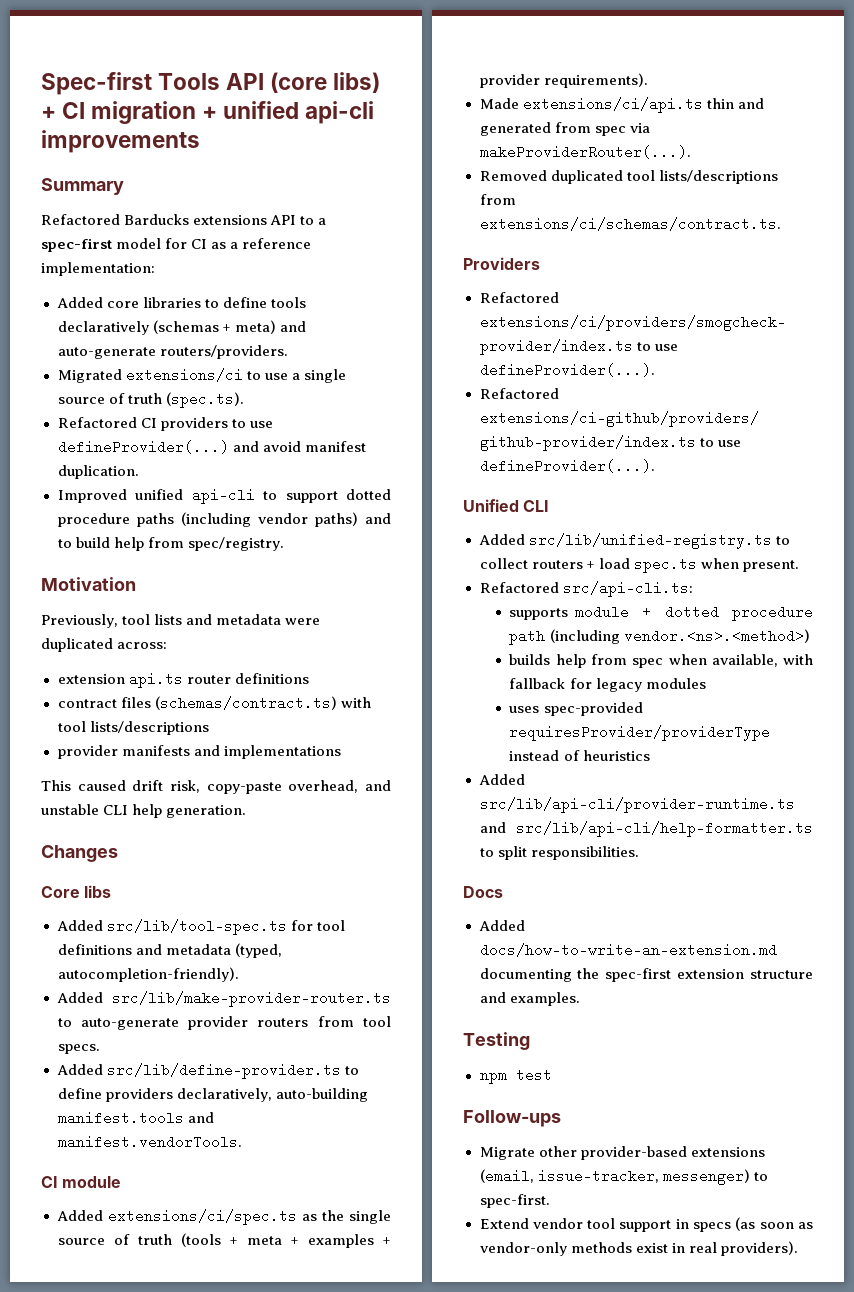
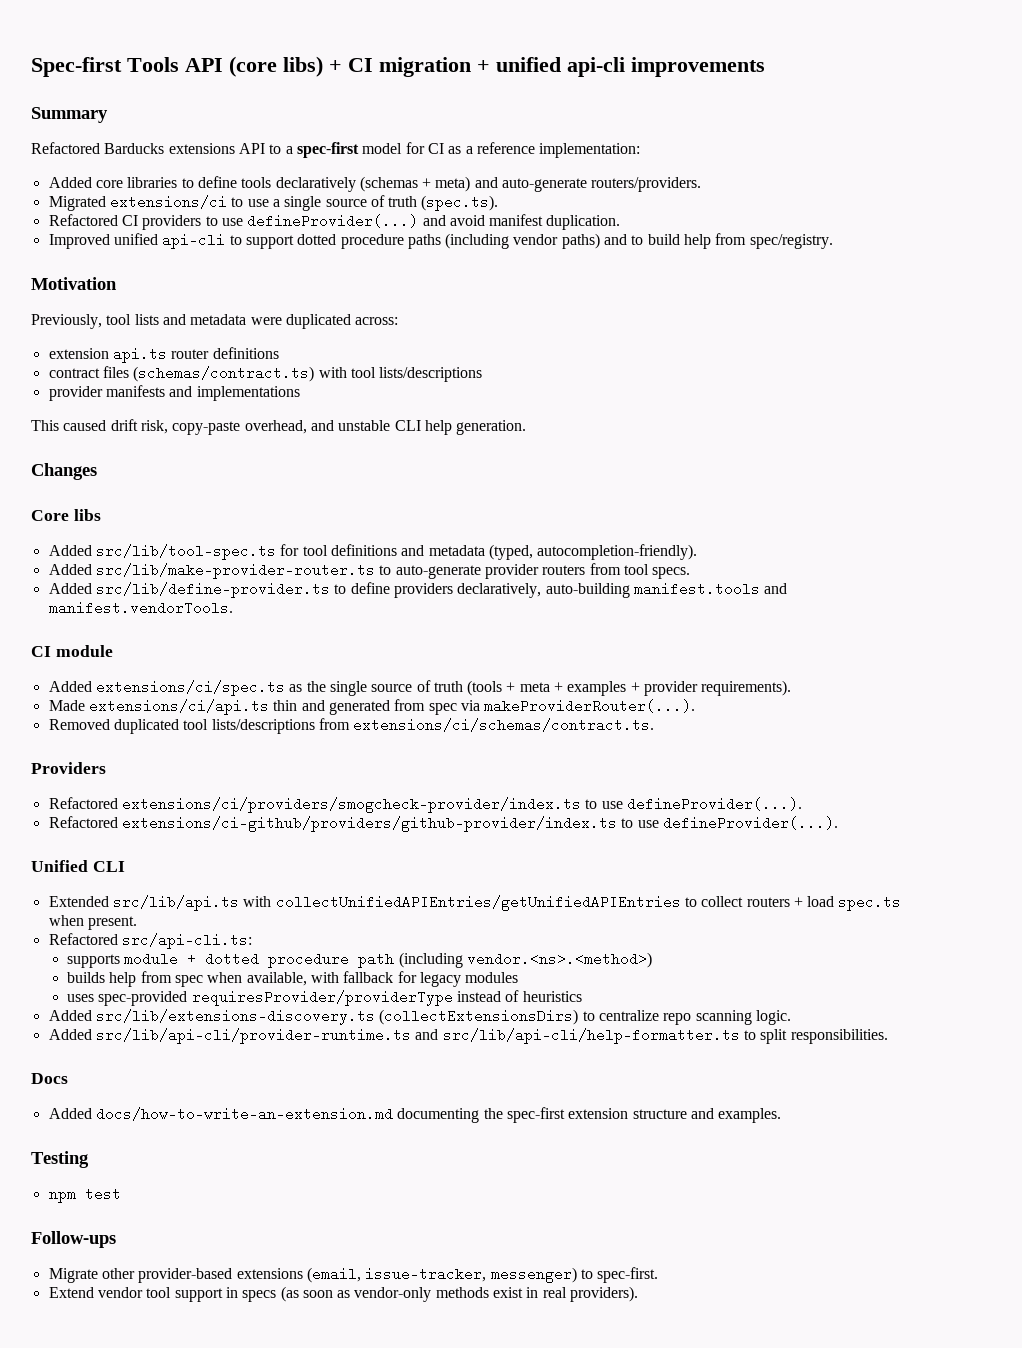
- Added src/lib/unified-registry.ts to collect routers + load spec.ts when present.
+ Extended src/lib/api.ts with collectUnifiedAPIEntries/getUnifiedAPIEntries to collect routers + load spec.ts when present.
+ Added src/lib/extensions-discovery.ts (collectExtensionsDirs) to centralize repo scanning logic.

